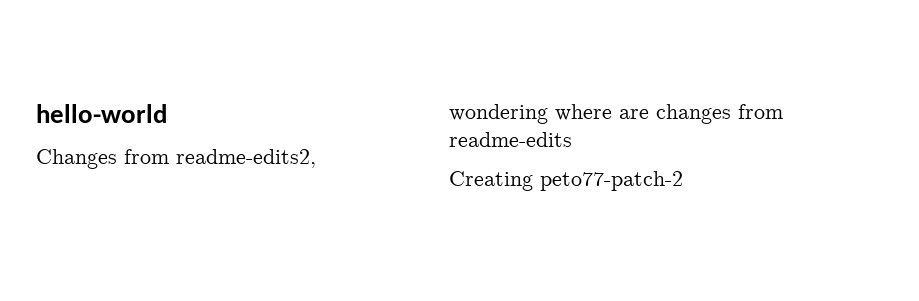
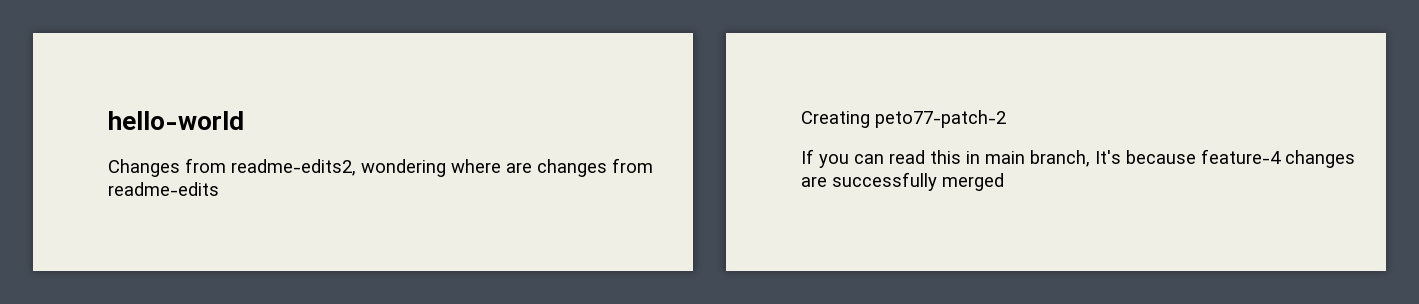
+ If you can read this in main branch, It's because feature-4 changes are successfully merged

